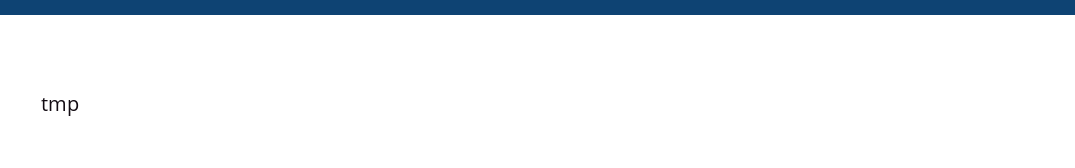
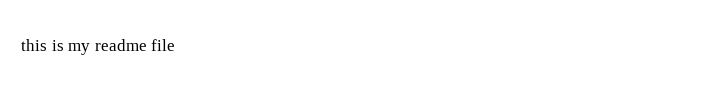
- tmp
+ this is my readme file

